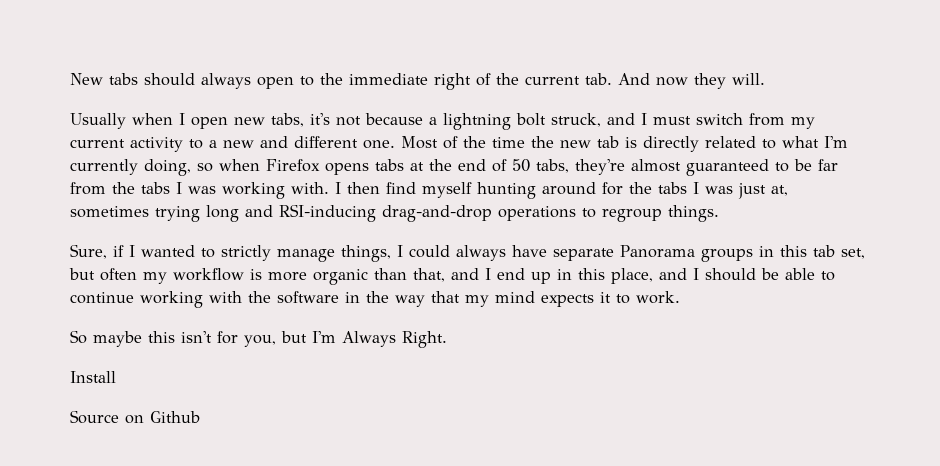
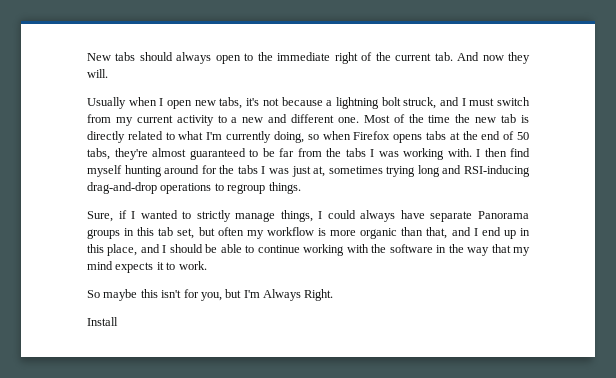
- Source on Github

